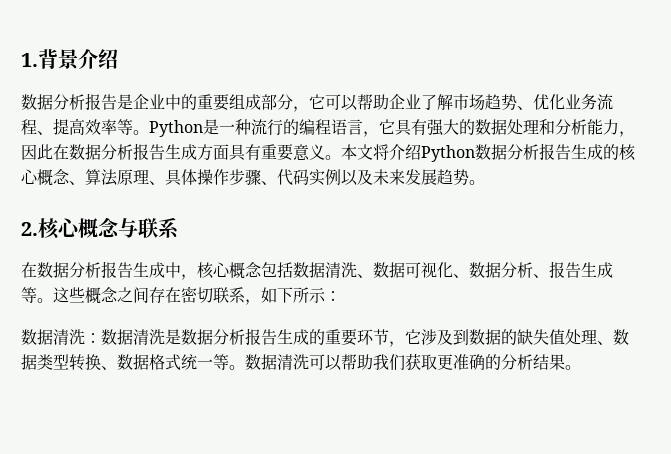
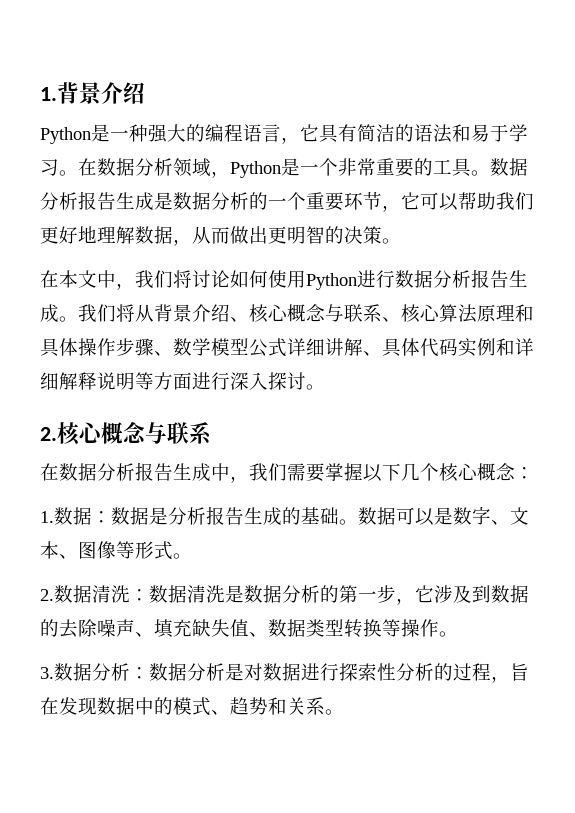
- 数据分析报告是企业中的重要组成部分，它可以帮助企业了解市场趋势、优化业务流程、提高效率等。Python是一种流行的编程语言，它具有强大的数据处理和分析能力，因此在数据分析报告生成方面具有重要意义。本文将介绍Python数据分析报告生成的核心概念、算法原理、具体操作步骤、代码实例以及未来发展趋势。
+ Python是一种强大的编程语言，它具有简洁的语法和易于学习。在数据分析领域，Python是一个非常重要的工具。数据分析报告生成是数据分析的一个重要环节，它可以帮助我们更好地理解数据，从而做出更明智的决策。
+ 在本文中，我们将讨论如何使用Python进行数据分析报告生成。我们将从背景介绍、核心概念与联系、核心算法原理和具体操作步骤、数学模型公式详细讲解、具体代码实例和详细解释说明等方面进行深入探讨。
- 在数据分析报告生成中，核心概念包括数据清洗、数据可视化、数据分析、报告生成等。这些概念之间存在密切联系，如下所示：
- 数据清洗：数据清洗是数据分析报告生成的重要环节，它涉及到数据的缺失值处理、数据类型转换、数据格式统一等。数据清洗可以帮助我们获取更准确的分析结果。
+ 在数据分析报告生成中，我们需要掌握以下几个核心概念：
+ 1.数据：数据是分析报告生成的基础。数据可以是数字、文本、图像等形式。
+ 2.数据清洗：数据清洗是数据分析的第一步，它涉及到数据的去除噪声、填充缺失值、数据类型转换等操作。
+ 3.数据分析：数据分析是对数据进行探索性分析的过程，旨在发现数据中的模式、趋势和关系。

